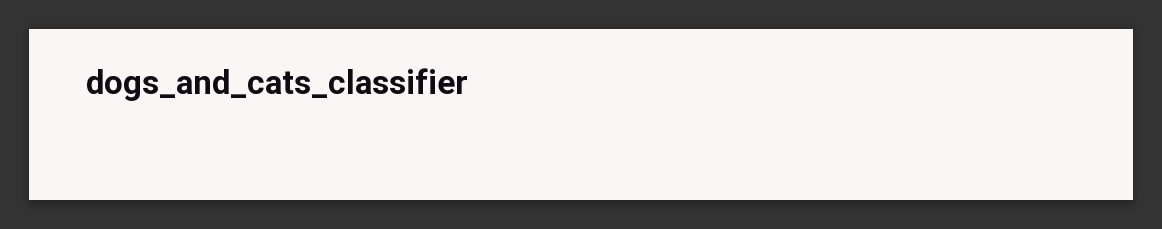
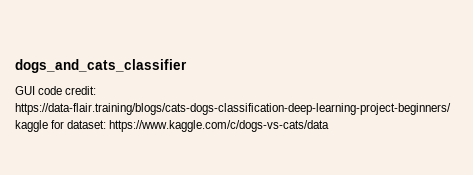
+ GUI code credit: https://data-flair.training/blogs/cats-dogs-classification-deep-learning-project-beginners/ kaggle for dataset: https://www.kaggle.com/c/dogs-vs-cats/data

